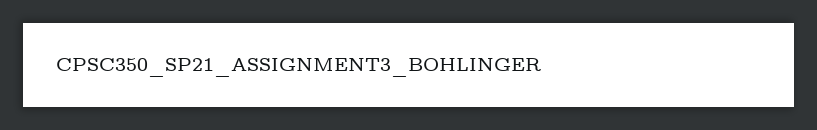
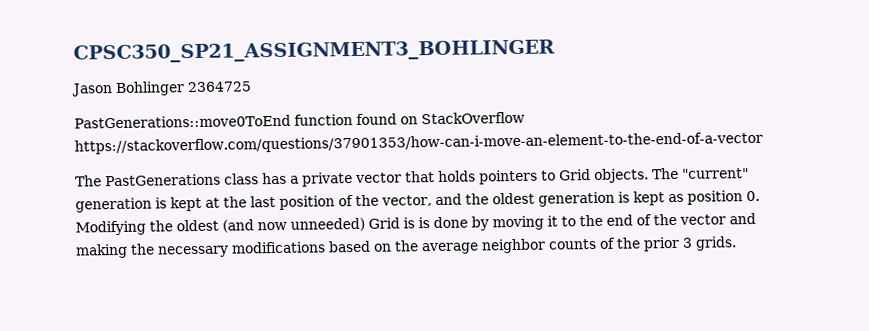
+ Jason Bohlinger 2364725
+ PastGenerations::move0ToEnd function found on StackOverflow https://stackoverflow.com/questions/37901353/how-can-i-move-an-element-to-the-end-of-a-vector
+ The PastGenerations class has a private vector that holds pointers to Grid objects. The "current" generation is kept at the last position of the vector, and the oldest generation is kept as position 0. Modifying the oldest (and now unneeded) Grid is is done by moving it to the end of the vector and making the necessary modifications based on the average neighbor counts of the prior 3 grids.

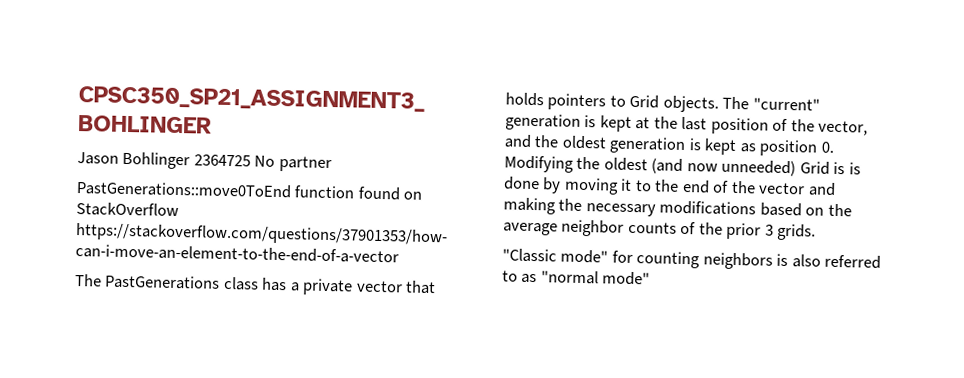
- Jason Bohlinger 2364725
+ Jason Bohlinger 2364725 No partner
+ "Classic mode" for counting neighbors is also referred to as "normal mode"

